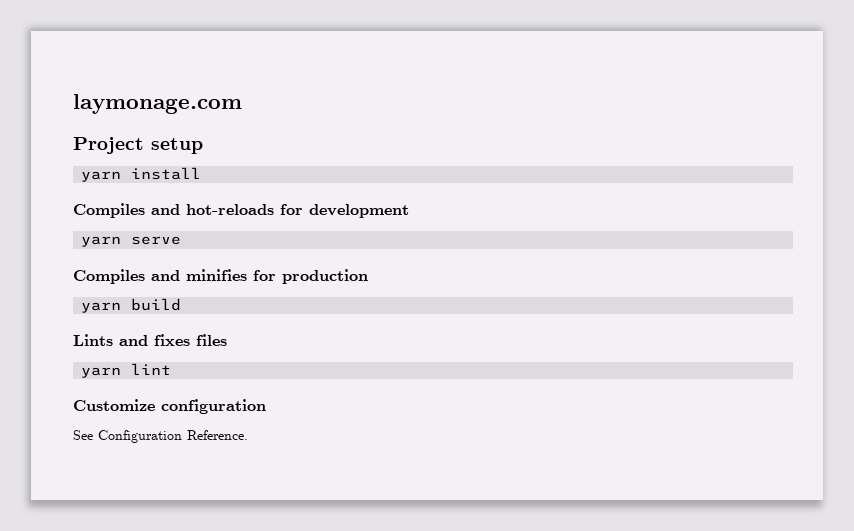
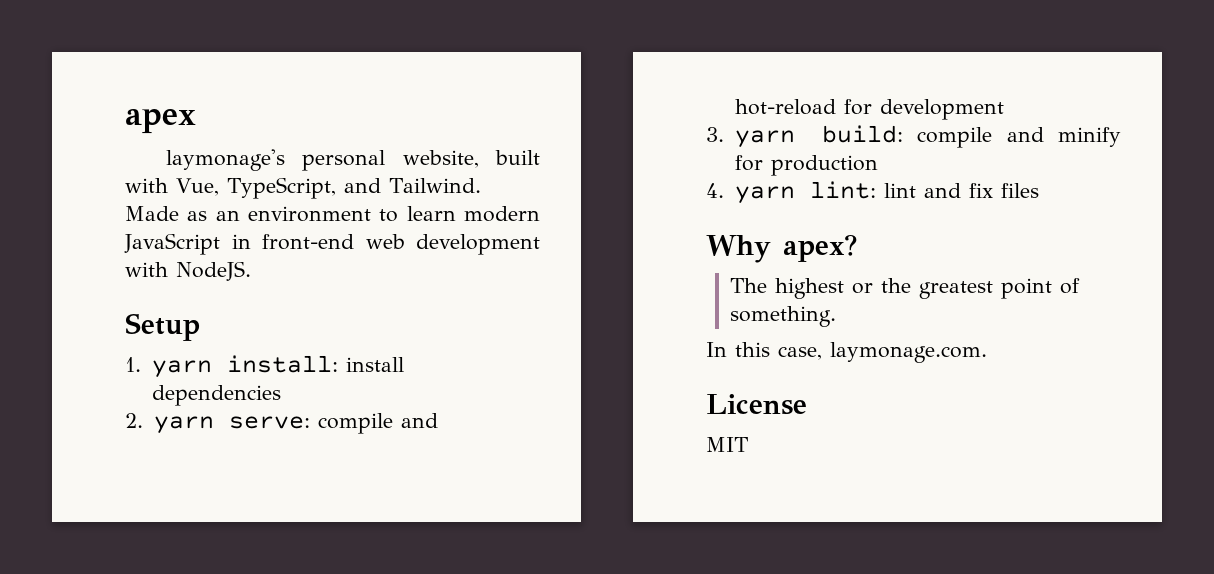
- laymonage.com
- Project setup
- yarn install
- Compiles and hot-reloads for development
- yarn serve
- Compiles and minifies for production
- yarn build
- Lints and fixes files
- yarn lint
- Customize configuration
- See Configuration Reference.
+ apex
+ laymonage's personal website, built with Vue, TypeScript, and Tailwind. Made as an environment to learn modern JavaScript in front-end web development with NodeJS.
+ Setup
+ 1. yarn install: install dependencies
+ 2. yarn serve: compile and hot-reload for development
+ 3. yarn build: compile and minify for production
+ 4. yarn lint: lint and fix files
+ Why apex?
+ The highest or the greatest point of something.
+ In this case, laymonage.com.
+ License
+ MIT

